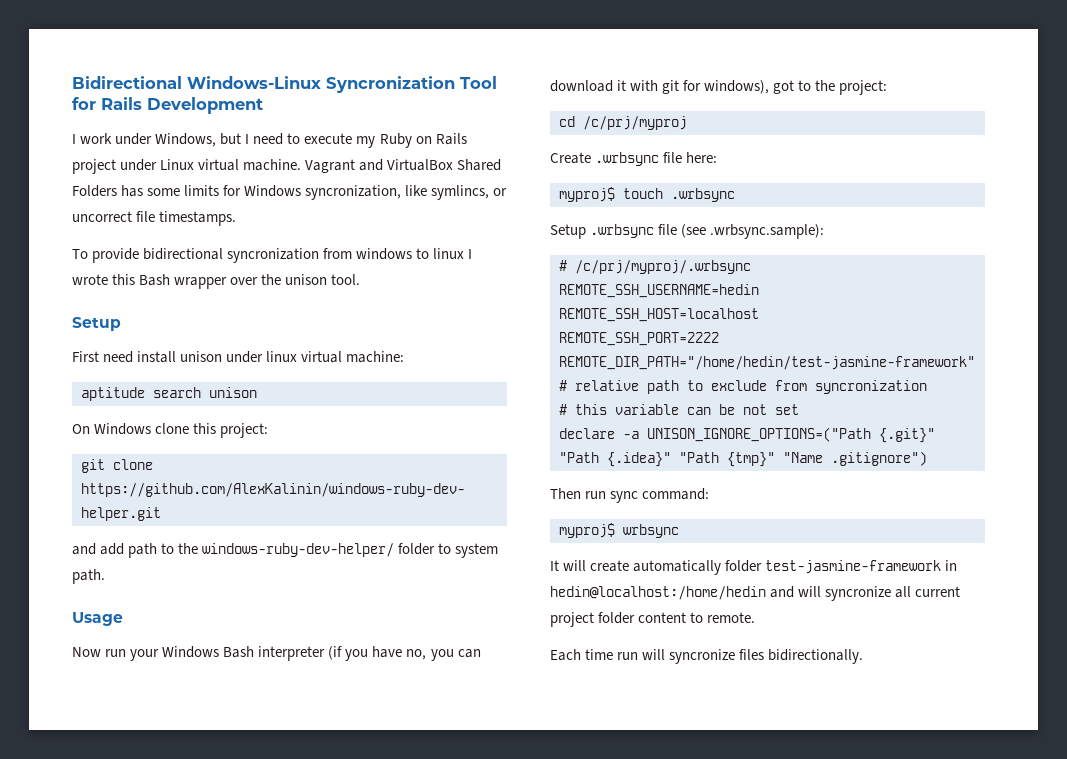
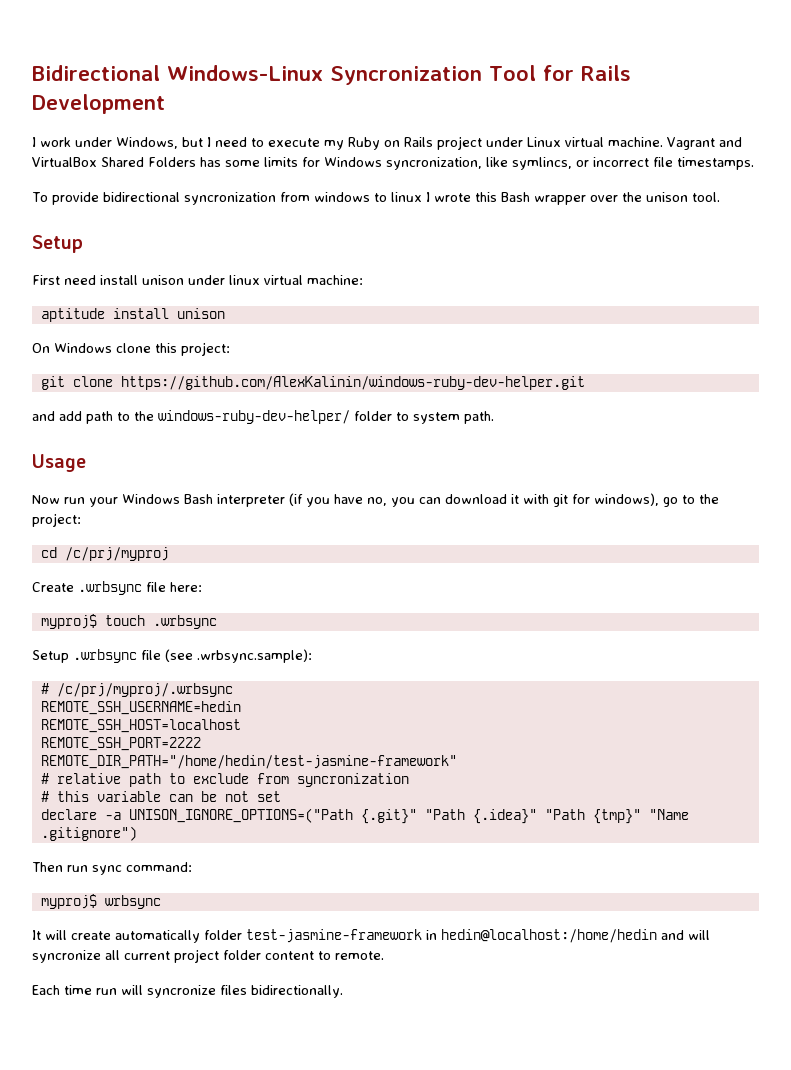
- Vagrant and VirtualBox Shared Folders has some limits for Windows syncronization, like symlincs, or uncorrect file timestamps.
+ Vagrant and VirtualBox Shared Folders has some limits for Windows syncronization, like symlincs, or incorrect file timestamps.
- aptitude search unison
+ aptitude install unison
- Now run your Windows Bash interpreter (if you have no, you can download it with git for windows), got to the project:
+ Now run your Windows Bash interpreter (if you have no, you can download it with git for windows), go to the project:

